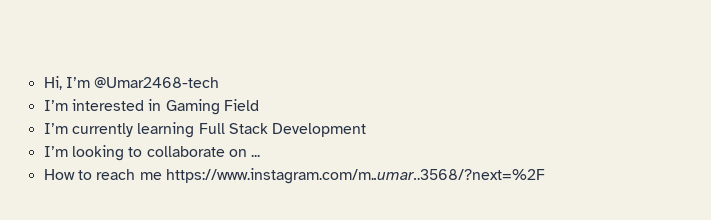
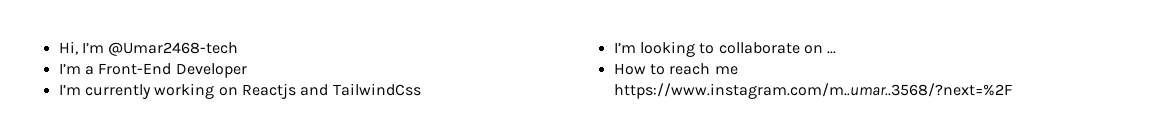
- I’m interested in Gaming Field
- I’m currently learning Full Stack Development
+ I’m a Front-End Developer
+ I’m currently working on Reactjs and TailwindCss

